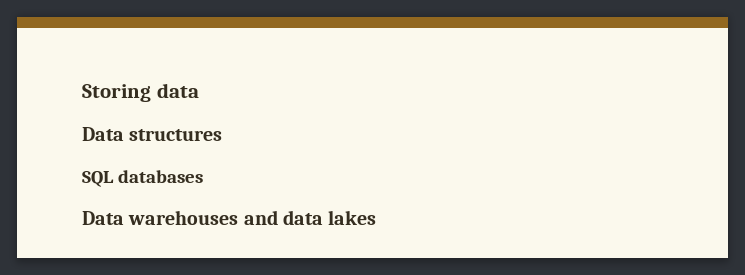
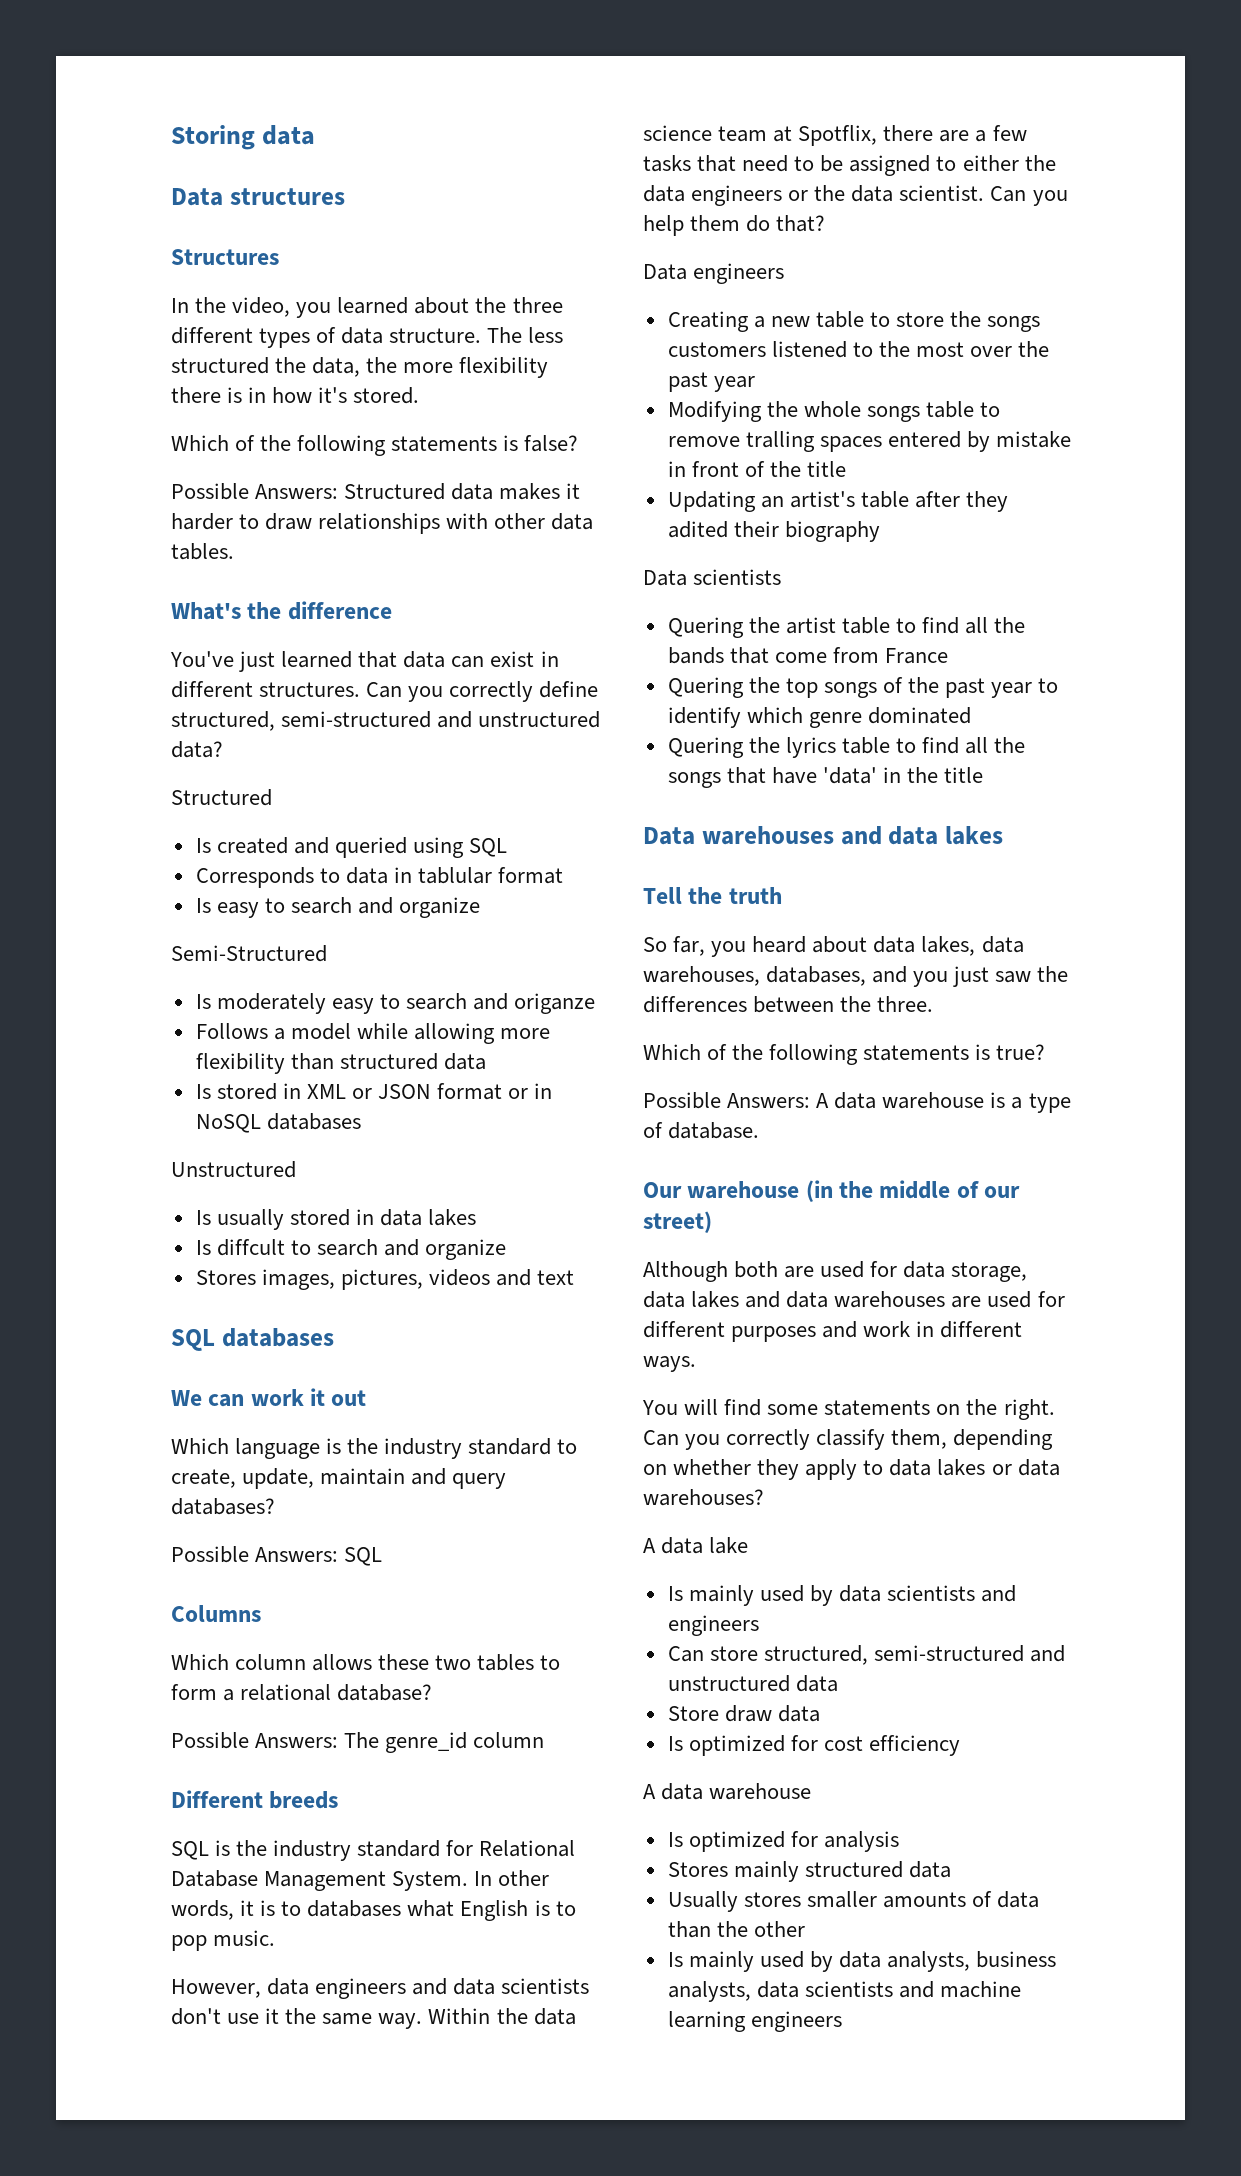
+ Structures
+ In the video, you learned about the three different types of data structure. The less structured the data, the more flexibility there is in how it's stored.
+ Which of the following statements is false?
+ Possible Answers: Structured data makes it harder to draw relationships with other data tables.
+ What's the difference
+ You've just learned that data can exist in different structures. Can you correctly define structured, semi-structured and unstructured data?
+ Structured
+ Is created and queried using SQL
+ Corresponds to data in tablular format
+ Is easy to search and organize
+ Semi-Structured
+ Is moderately easy to search and origanze
+ Follows a model while allowing more flexibility than structured data
+ Is stored in XML or JSON format or in NoSQL databases
+ Unstructured
+ Is usually stored in data lakes
+ Is diffcult to search and organize
+ Stores images, pictures, videos and text
  SQL databases
+ We can work it out
+ Which language is the industry standard to create, update, maintain and query databases?
+ Possible Answers: SQL
+ Columns
+ Which column allows these two tables to form a relational database?
+ Possible Answers: The genre_id column
+ Different breeds
+ SQL is the industry standard for Relational Database Management System. In other words, it is to databases what English is to pop music.
+ However, data engineers and data scientists don't use it the same way. Within the data science team at Spotflix, there are a few tasks that need to be assigned to either the data engineers or the data scientist. Can you help them do that?
+ Data engineers
+ Creating a new table to store the songs customers listened to the most over the past year
+ Modifying the whole songs table to remove tralling spaces entered by mistake in front of the title
+ Updating an artist's table after they adited their biography
+ Data scientists
+ Quering the artist table to find all the bands that come from France
+ Quering the top songs of the past year to identify which genre dominated
+ Quering the lyrics table to find all the songs that have 'data' in the title
+ Tell the truth
+ So far, you heard about data lakes, data warehouses, databases, and you just saw the differences between the three.
+ Which of the following statements is true?
+ Possible Answers: A data warehouse is a type of database.
+ Our warehouse (in the middle of our street)
+ Although both are used for data storage, data lakes and data warehouses are used for different purposes and work in different ways.
+ You will find some statements on the right. Can you correctly classify them, depending on whether they apply to data lakes or data warehouses?
+ A data lake
+ Is mainly used by data scientists and engineers
+ Can store structured, semi-structured and unstructured data
+ Store draw data
+ Is optimized for cost efficiency
+ A data warehouse
+ Is optimized for analysis
+ Stores mainly structured data
+ Usually stores smaller amounts of data than the other
+ Is mainly used by data analysts, business analysts, data scientists and machine learning engineers

